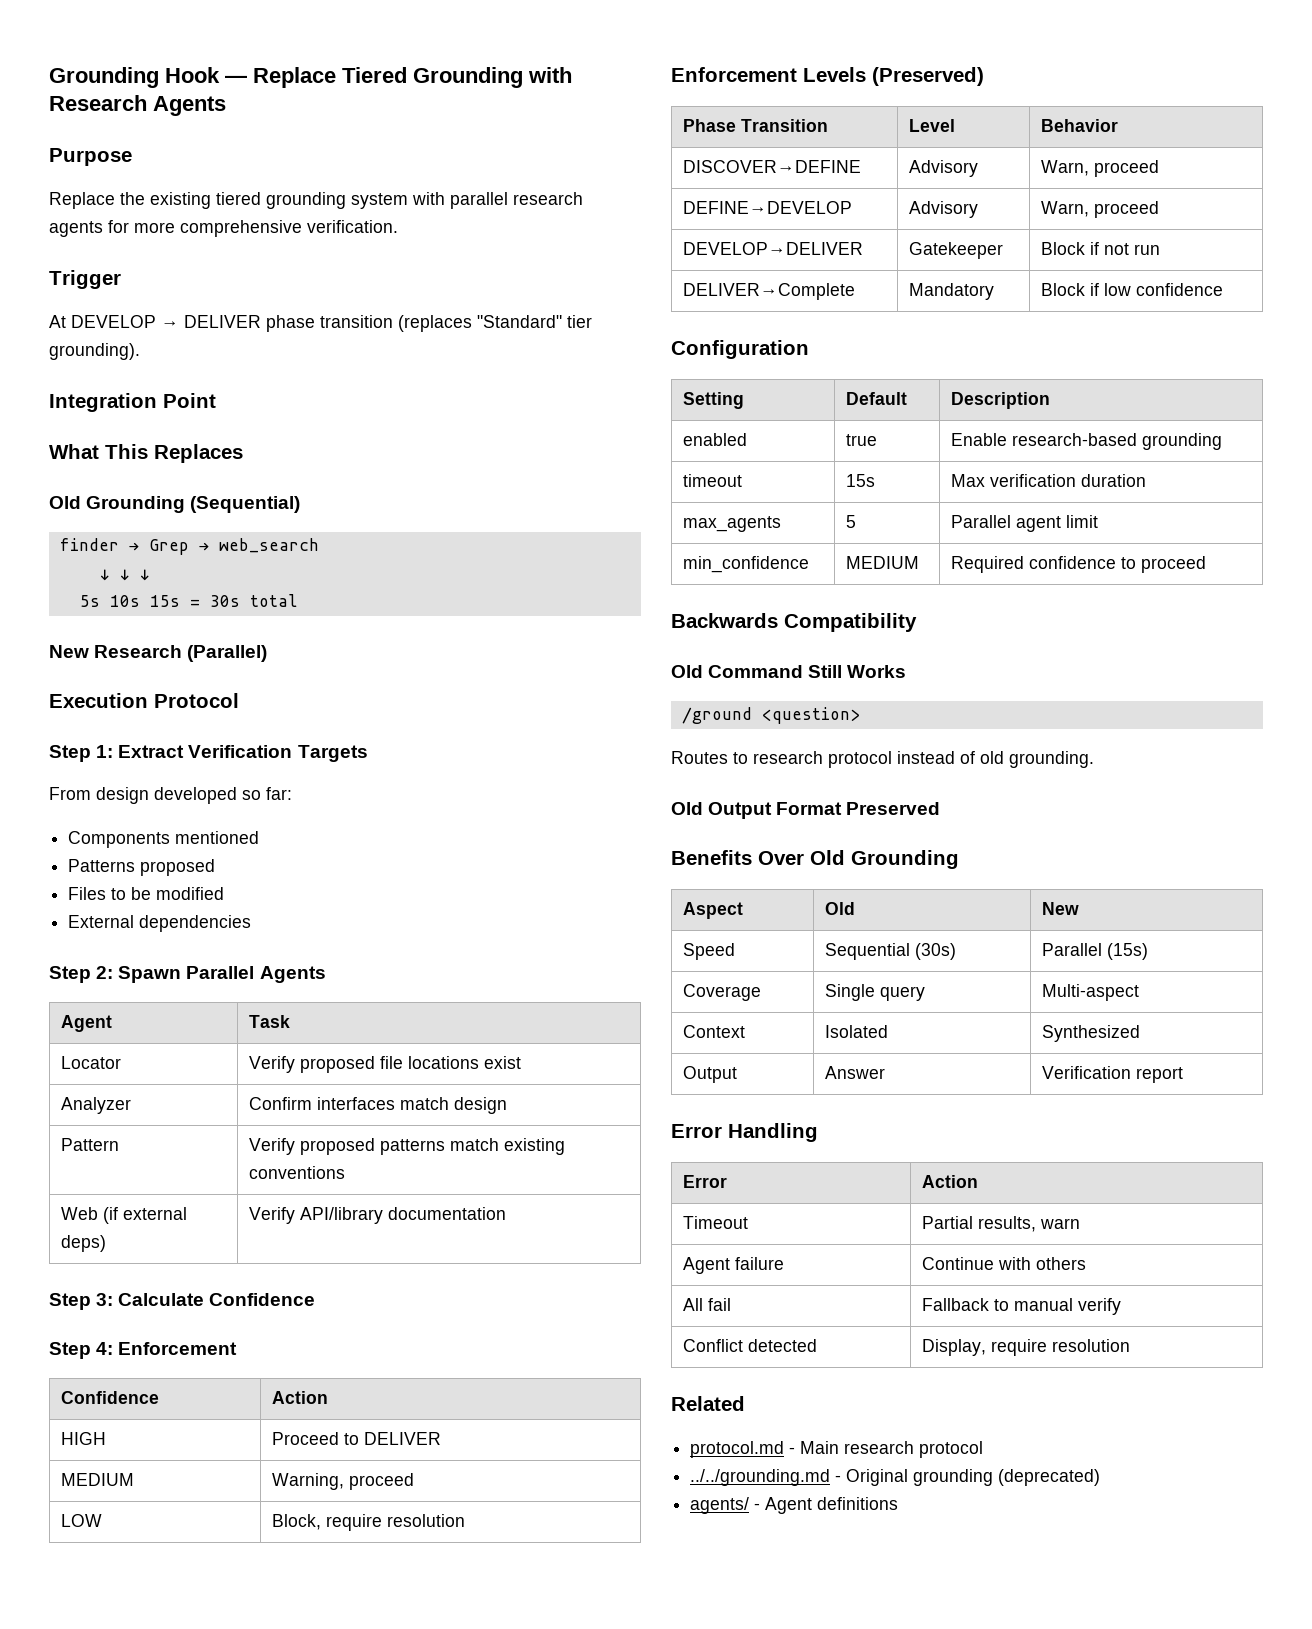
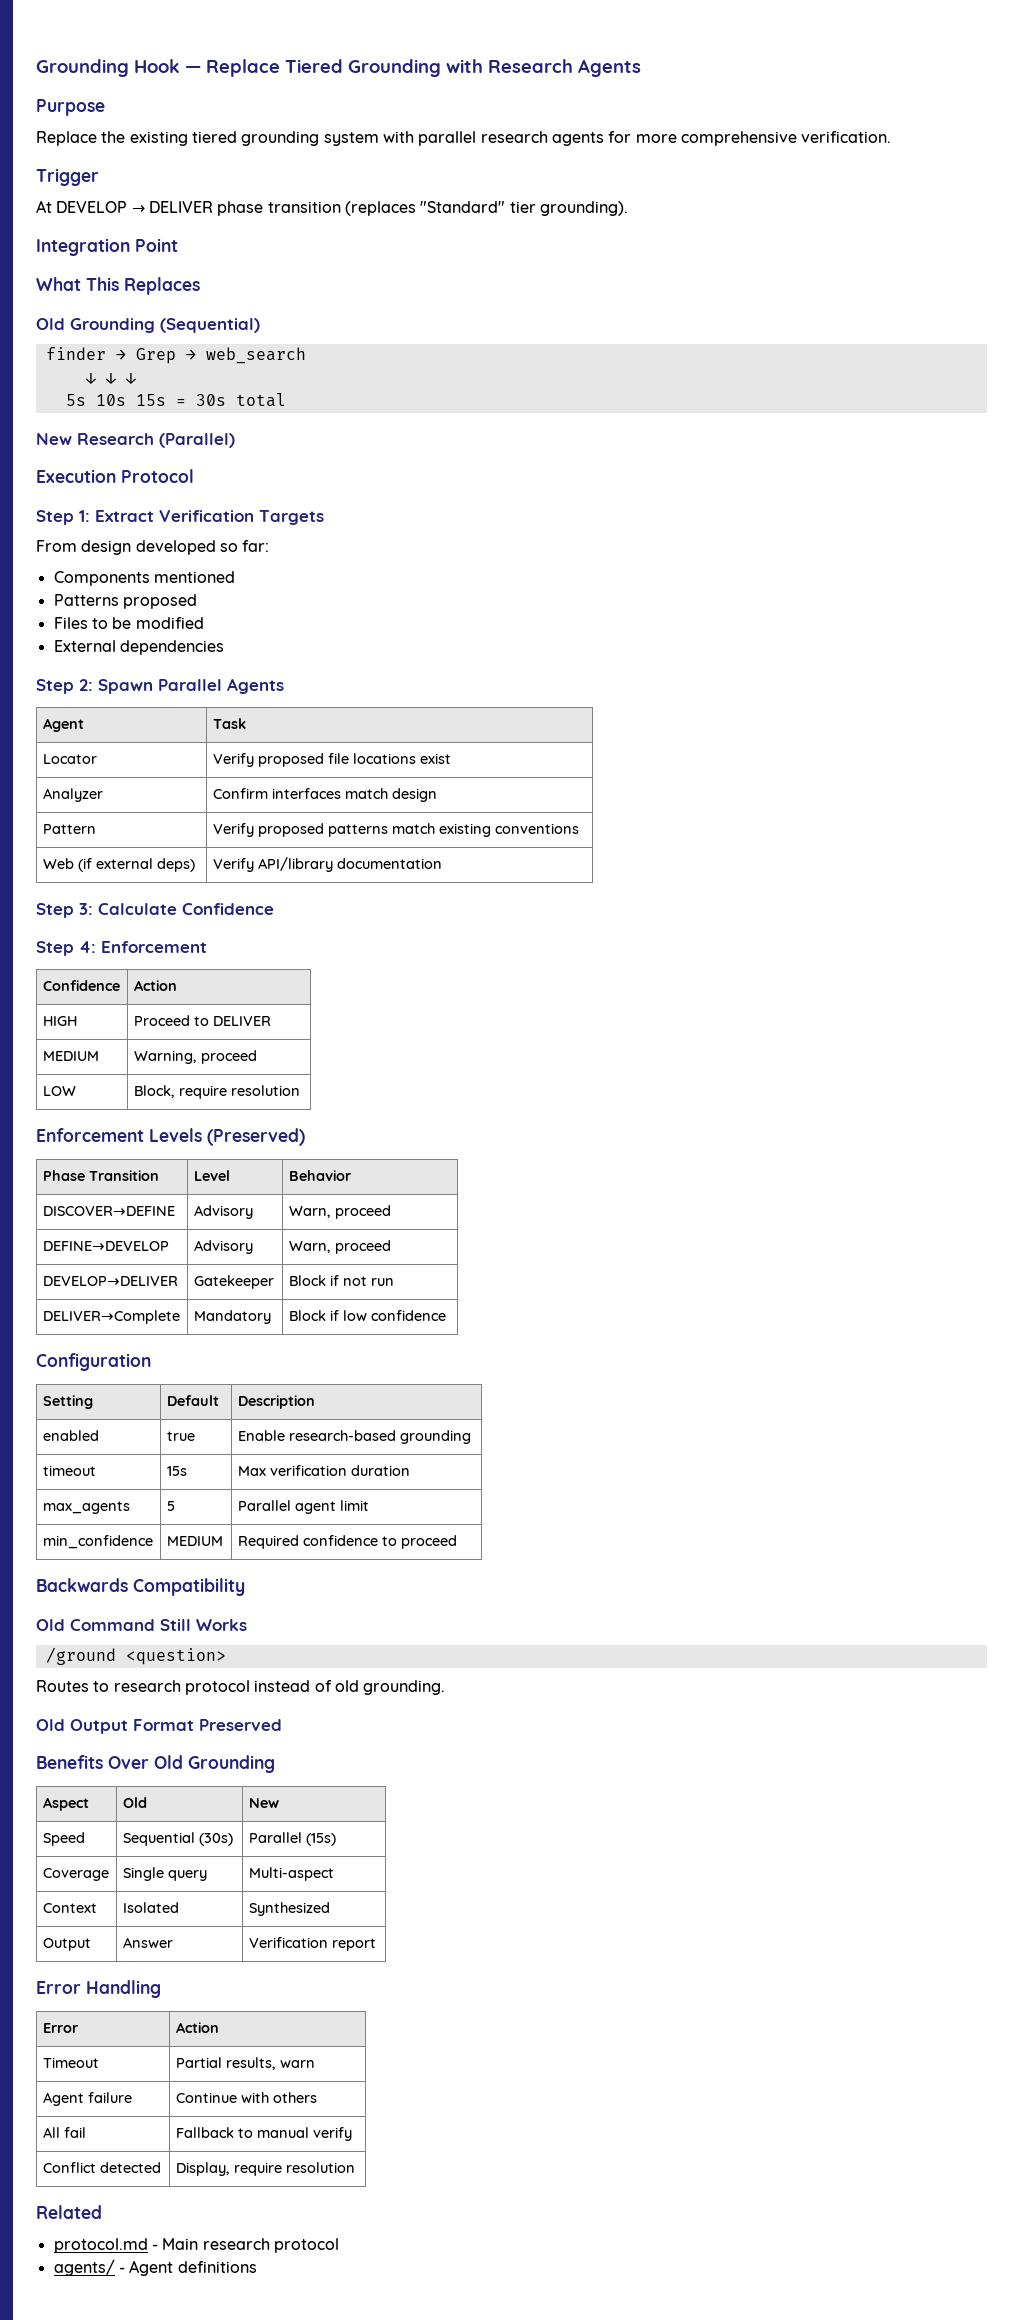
- ../../grounding.md - Original grounding (deprecated)

